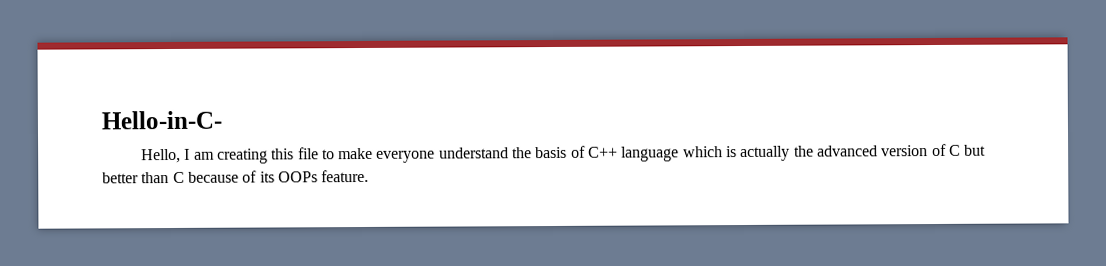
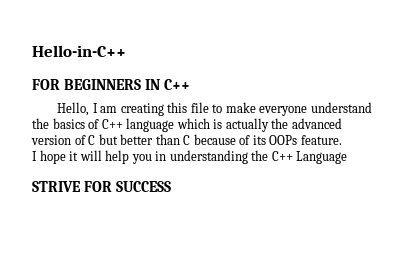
- Hello-in-C-
+ Hello-in-C++
+ FOR BEGINNERS IN C++
- Hello, I am creating this file to make everyone understand the basis of C++ language which is actually the advanced version of C but better than C because of its OOPs feature.
+ Hello, I am creating this file to make everyone understand the basics of C++ language which is actually the advanced version of C but better than C because of its OOPs feature.
+ I hope it will help you in understanding the C++ Language
+ STRIVE FOR SUCCESS

